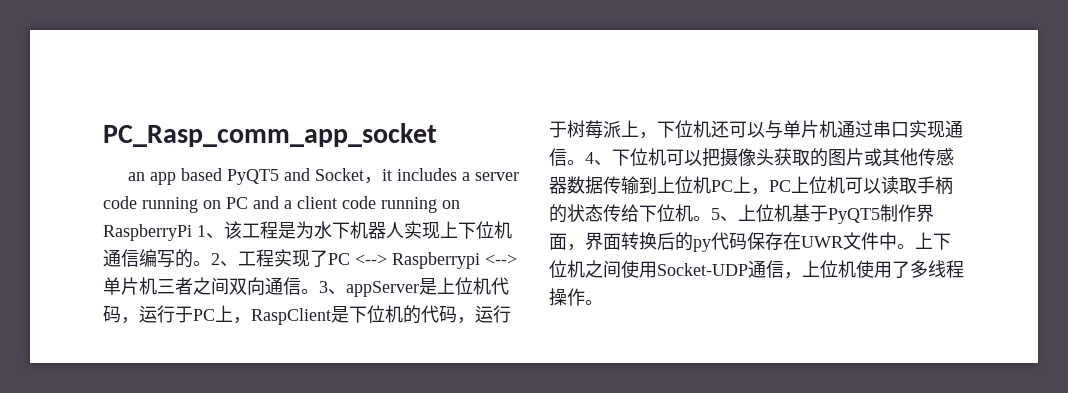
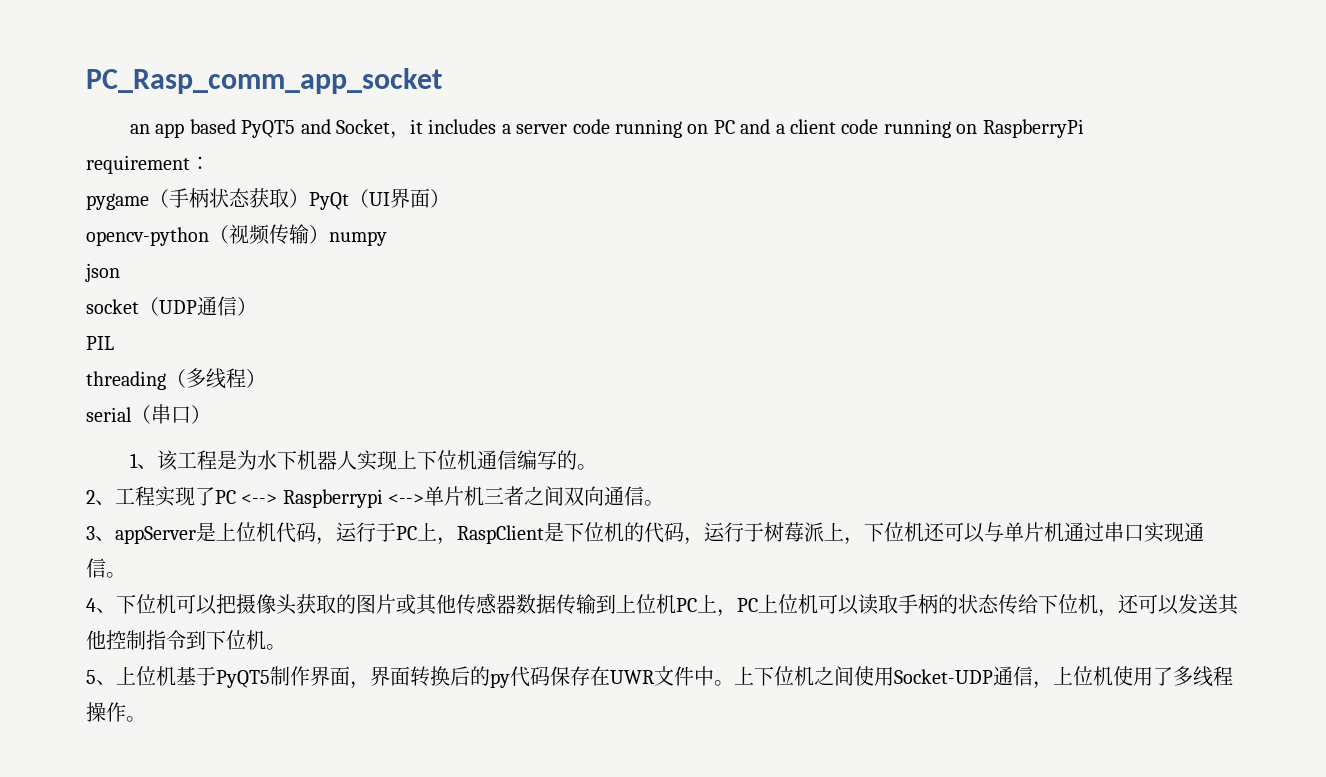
- an app based PyQT5 and Socket，it includes a server code running on PC and a client code running on RaspberryPi 1、该工程是为水下机器人实现上下位机通信编写的。2、工程实现了PC <--> Raspberrypi <-->单片机三者之间双向通信。3、appServer是上位机代码，运行于PC上，RaspClient是下位机的代码，运行于树莓派上，下位机还可以与单片机通过串口实现通信。4、下位机可以把摄像头获取的图片或其他传感器数据传输到上位机PC上，PC上位机可以读取手柄的状态传给下位机。5、上位机基于PyQT5制作界面，界面转换后的py代码保存在UWR文件中。
+ an app based PyQT5 and Socket，it includes a server code running on PC and a client code running on RaspberryPi
+ requirement：
+ pygame（手柄状态获取）PyQt（UI界面）
+ opencv-python（视频传输）numpy
+ json
+ socket（UDP通信）
+ PIL
+ threading（多线程）
+ serial（串口）
+ 1、该工程是为水下机器人实现上下位机通信编写的。
+ 2、工程实现了PC <--> Raspberrypi <-->单片机三者之间双向通信。
+ 3、appServer是上位机代码，运行于PC上，RaspClient是下位机的代码，运行于树莓派上，下位机还可以与单片机通过串口实现通信。
+ 4、下位机可以把摄像头获取的图片或其他传感器数据传输到上位机PC上，PC上位机可以读取手柄的状态传给下位机，还可以发送其他控制指令到下位机。
+ 5、上位机基于PyQT5制作界面，界面转换后的py代码保存在UWR文件中。

